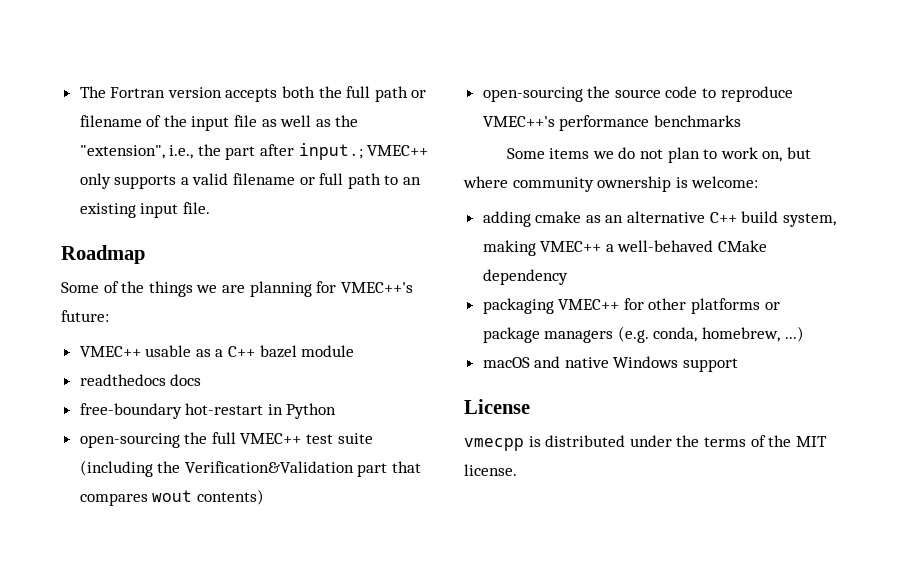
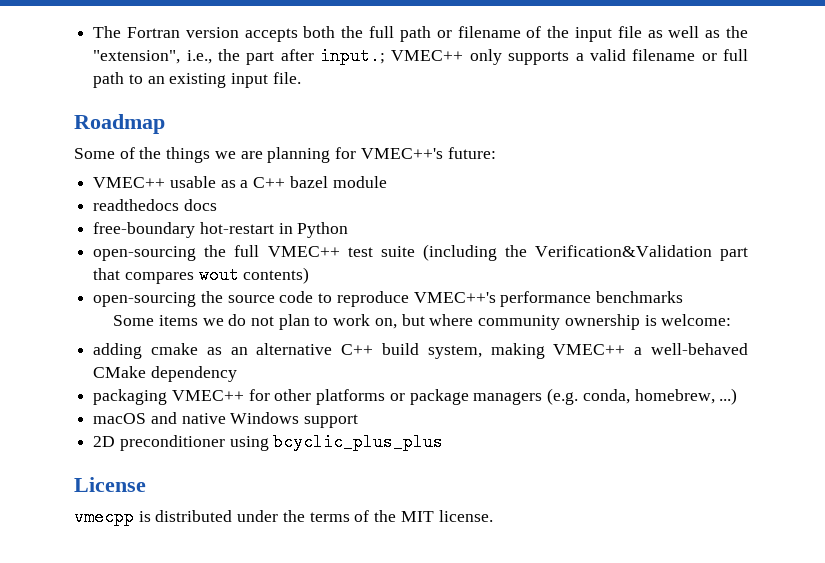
+ 2D preconditioner using bcyclic_plus_plus

